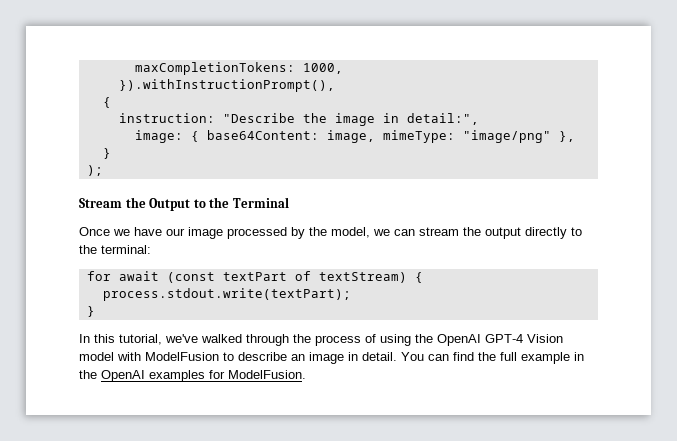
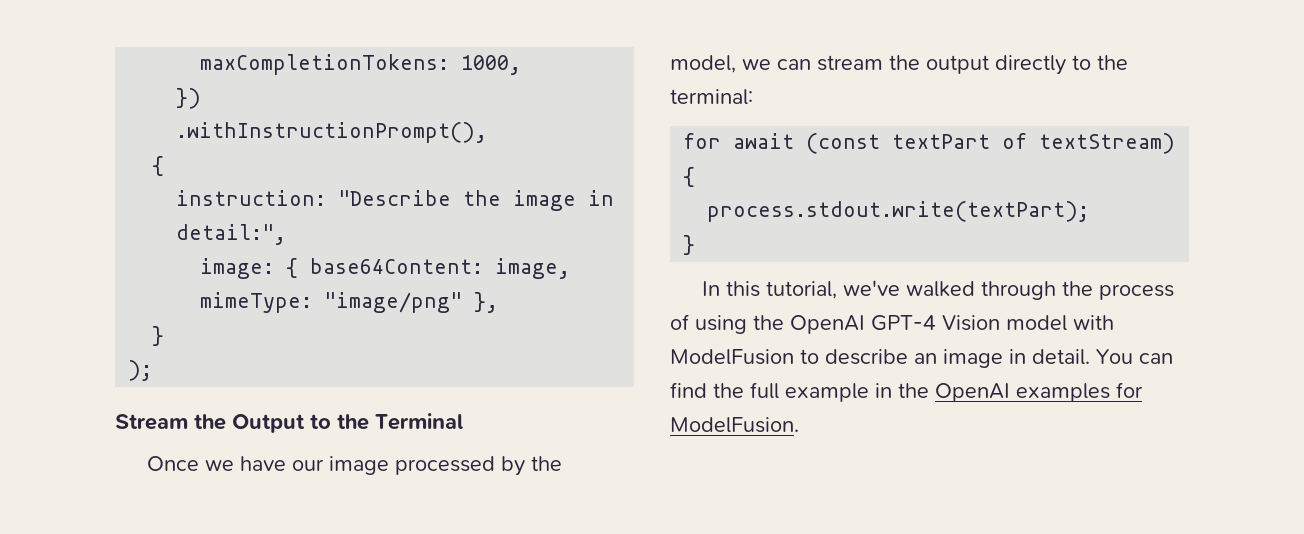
- }).withInstructionPrompt(),
+ })
+ .withInstructionPrompt(),

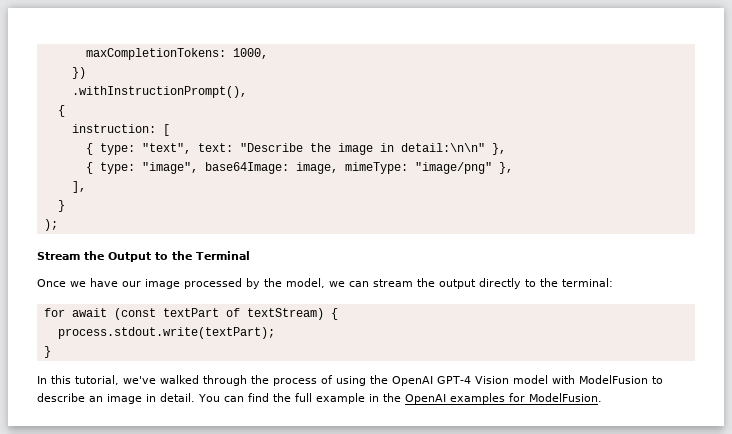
- instruction: "Describe the image in detail:",
- image: { base64Content: image, mimeType: "image/png" },
+ instruction: [
+ { type: "text", text: "Describe the image in detail:\n\n" },
+ { type: "image", base64Image: image, mimeType: "image/png" },
+ ],

